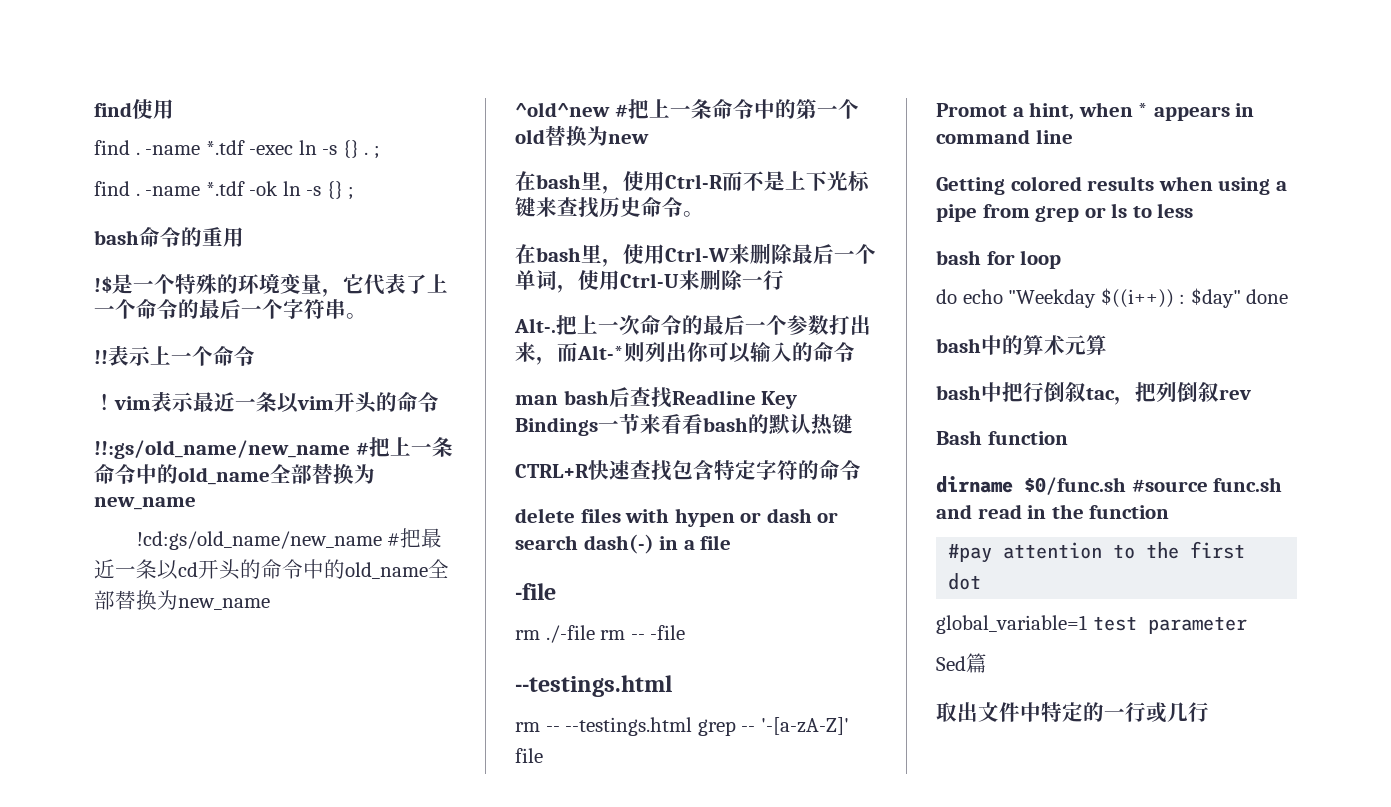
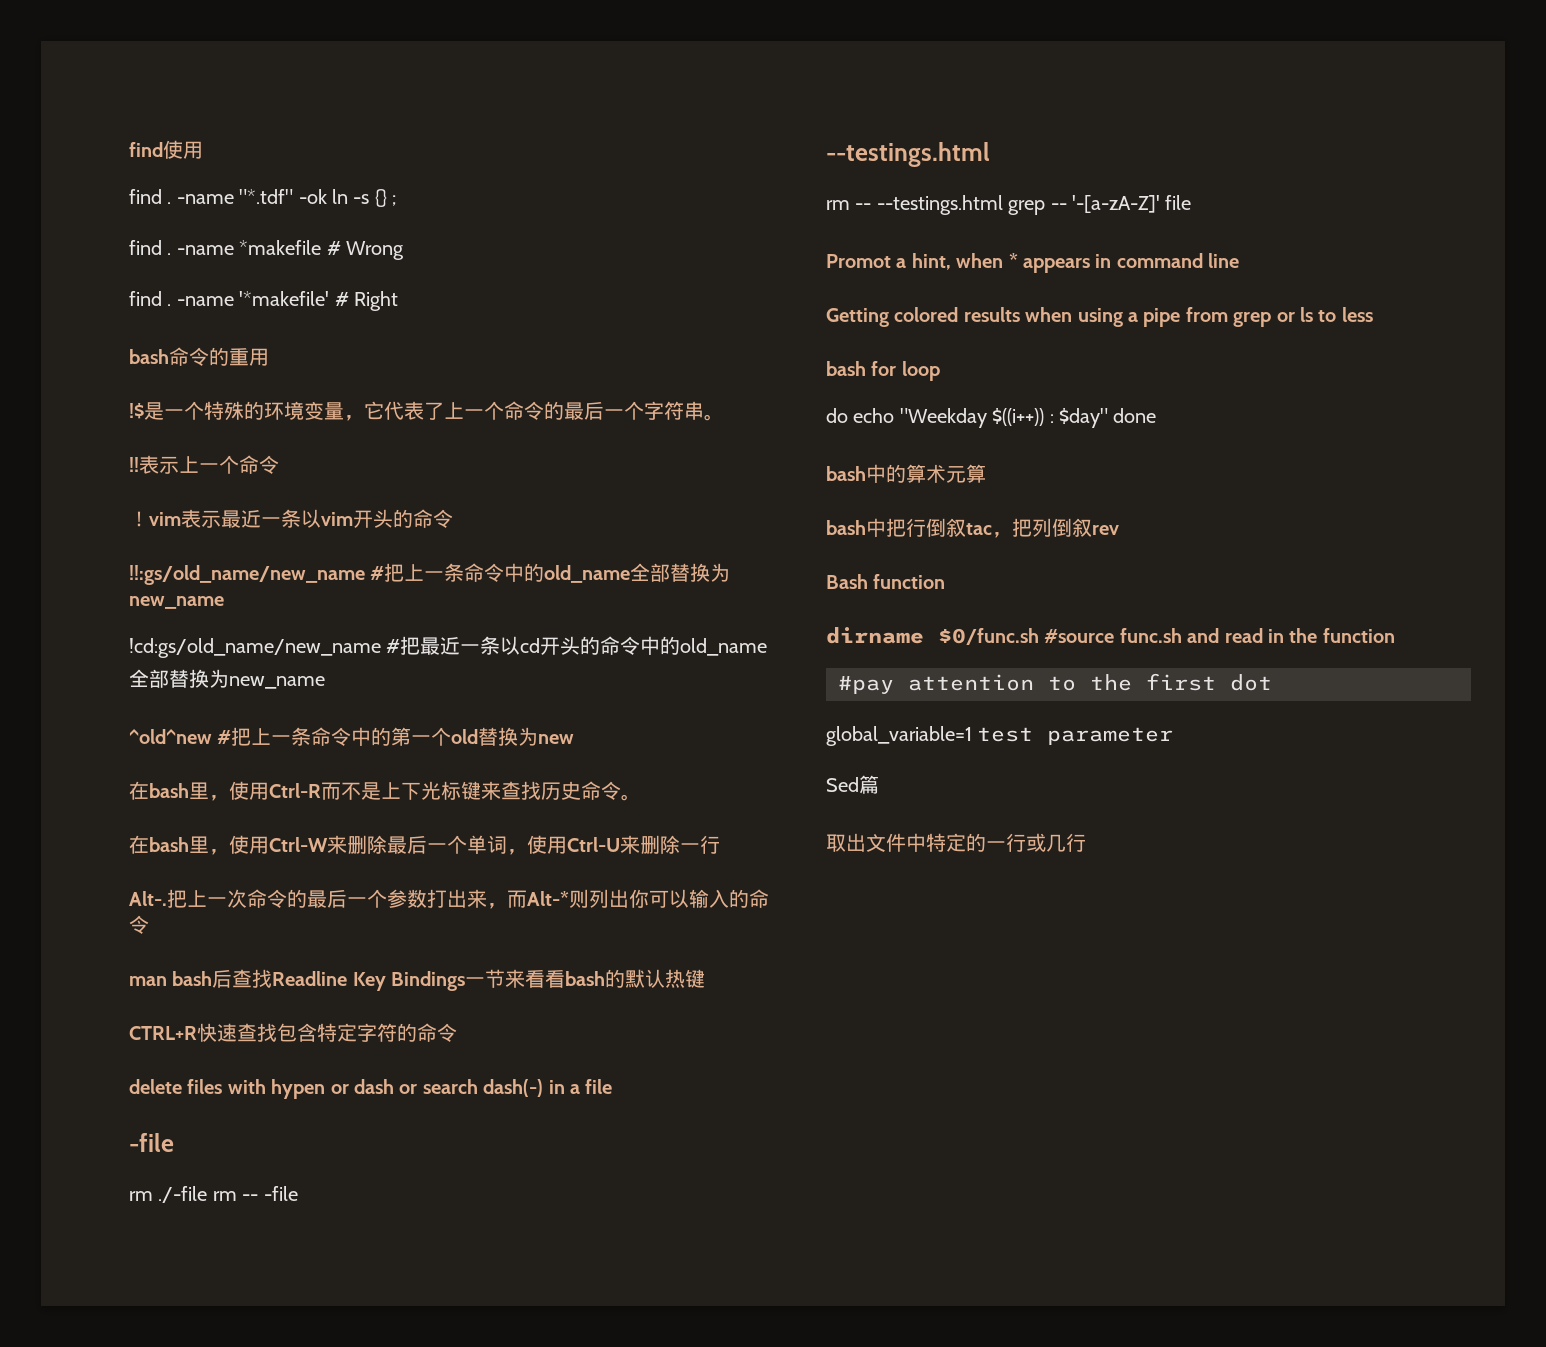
- -name *.tdf -exec ln -s {} . ;
+ -name "*.tdf" -ok ln -s {} ;
- -name *.tdf -ok ln -s {} ;
+ -name *makefile # Wrong
+ find . -name '*makefile' # Right

